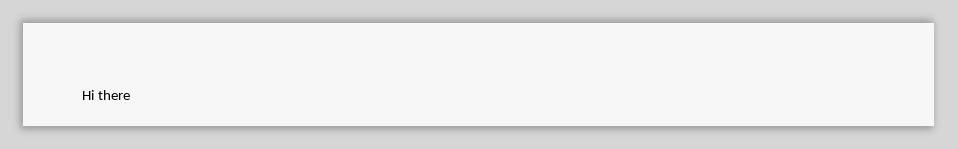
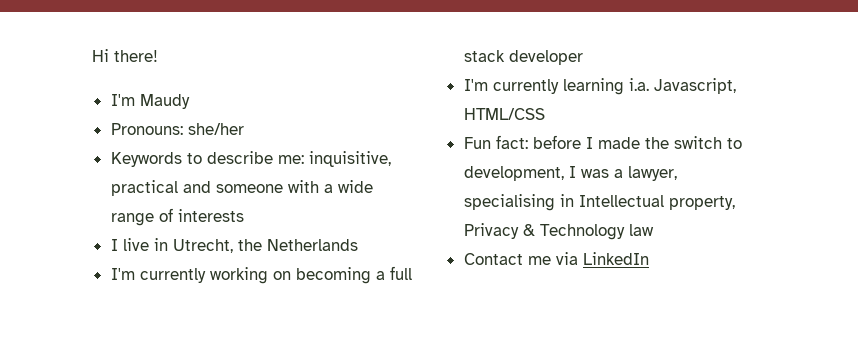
- Hi there
+ Hi there!
+ I'm Maudy
+ Pronouns: she/her
+ Keywords to describe me: inquisitive, practical and someone with a wide range of interests
+ I live in Utrecht, the Netherlands
+ I'm currently working on becoming a full stack developer
+ I'm currently learning i.a. Javascript, HTML/CSS
+ Fun fact: before I made the switch to development, I was a lawyer, specialising in Intellectual property, Privacy & Technology law
+ Contact me via LinkedIn

